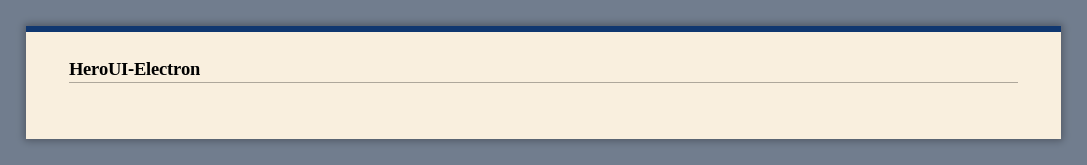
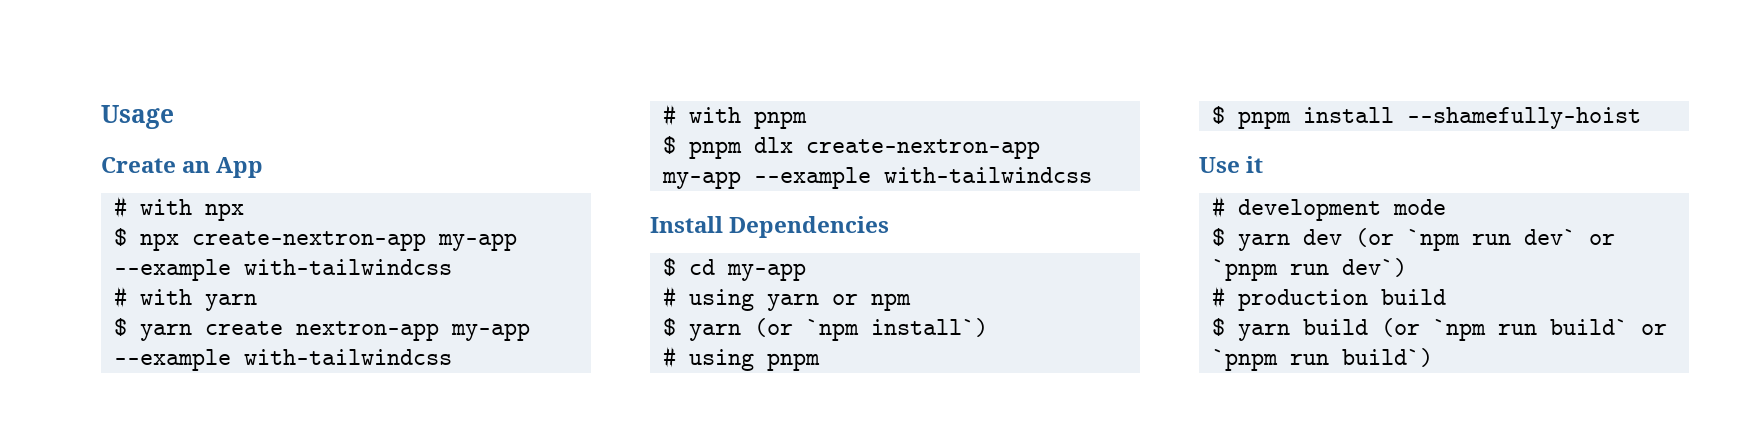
- HeroUI-Electron
+ Usage
+ Create an App
+ # with npx
+ $ npx create-nextron-app my-app --example with-tailwindcss
+ # with yarn
+ $ yarn create nextron-app my-app --example with-tailwindcss
+ # with pnpm
+ $ pnpm dlx create-nextron-app my-app --example with-tailwindcss
+ Install Dependencies
+ $ cd my-app
+ # using yarn or npm
+ $ yarn (or `npm install`)
+ # using pnpm
+ $ pnpm install --shamefully-hoist
+ Use it
+ # development mode
+ $ yarn dev (or `npm run dev` or `pnpm run dev`)
+ # production build
+ $ yarn build (or `npm run build` or `pnpm run build`)

